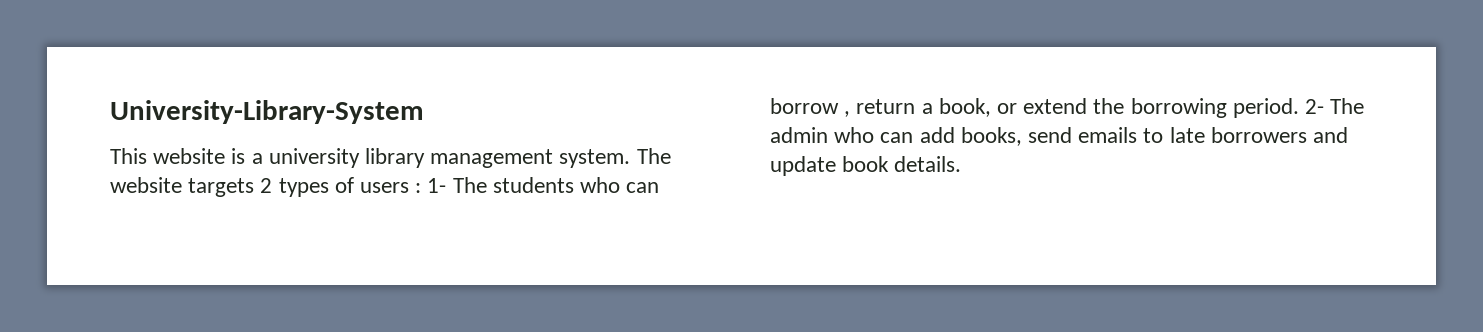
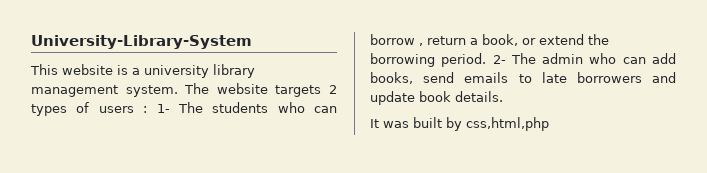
+ It was built by css,html,php

